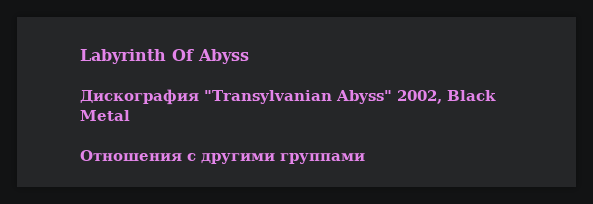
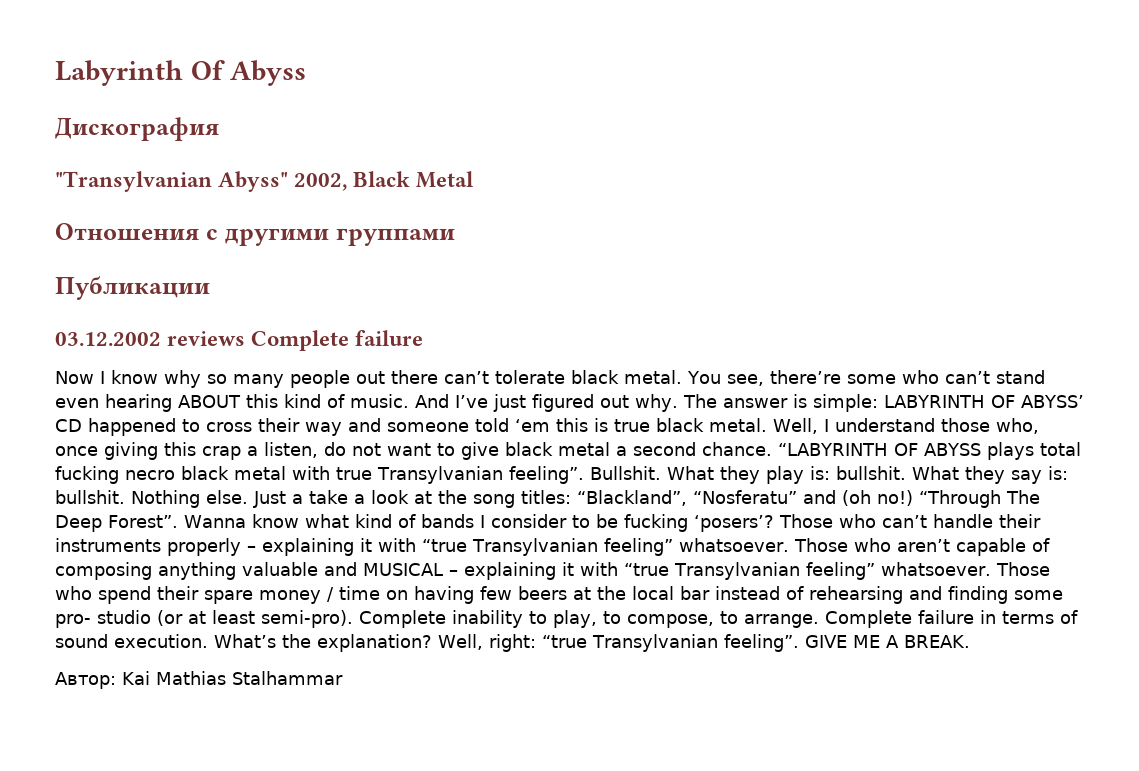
- Дискография "Transylvanian Abyss" 2002, Black Metal
+ Дискография
+ "Transylvanian Abyss" 2002, Black Metal
+ Публикации
+ 03.12.2002 reviews Complete failure
+ Now I know why so many people out there can’t tolerate black metal. You see, there’re some who can’t stand even hearing ABOUT this kind of music. And I’ve just figured out why. The answer is simple: LABYRINTH OF ABYSS’ CD happened to cross their way and someone told ‘em this is true black metal. Well, I understand those who, once giving this crap a listen, do not want to give black metal a second chance. “LABYRINTH OF ABYSS plays total fucking necro black metal with true Transylvanian feeling”. Bullshit. What they play is: bullshit. What they say is: bullshit. Nothing else. Just a take a look at the song titles: “Blackland”, “Nosferatu” and (oh no!) “Through The Deep Forest”. Wanna know what kind of bands I consider to be fucking ‘posers’? Those who can’t handle their instruments properly – explaining it with “true Transylvanian feeling” whatsoever. Those who aren’t capable of composing anything valuable and MUSICAL – explaining it with “true Transylvanian feeling” whatsoever. Those who spend their spare money / time on having few beers at the local bar instead of rehearsing and finding some pro- studio (or at least semi-pro). Complete inability to play, to compose, to arrange. Complete failure in terms of sound execution. What’s the explanation? Well, right: “true Transylvanian feeling”. GIVE ME A BREAK.
+ Автор: Kai Mathias Stalhammar

